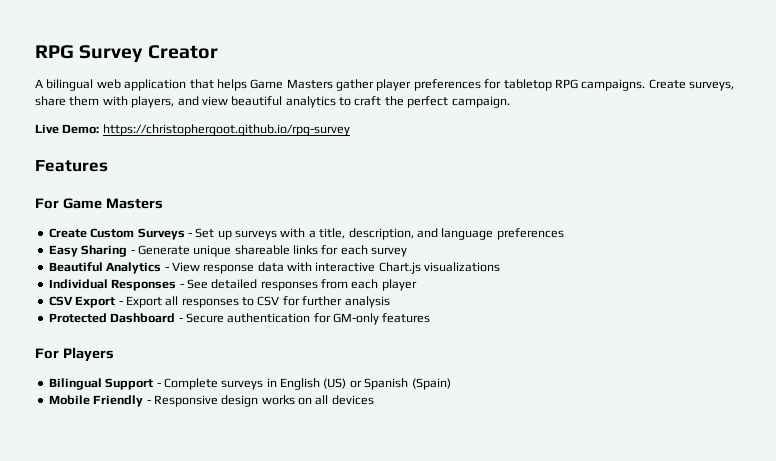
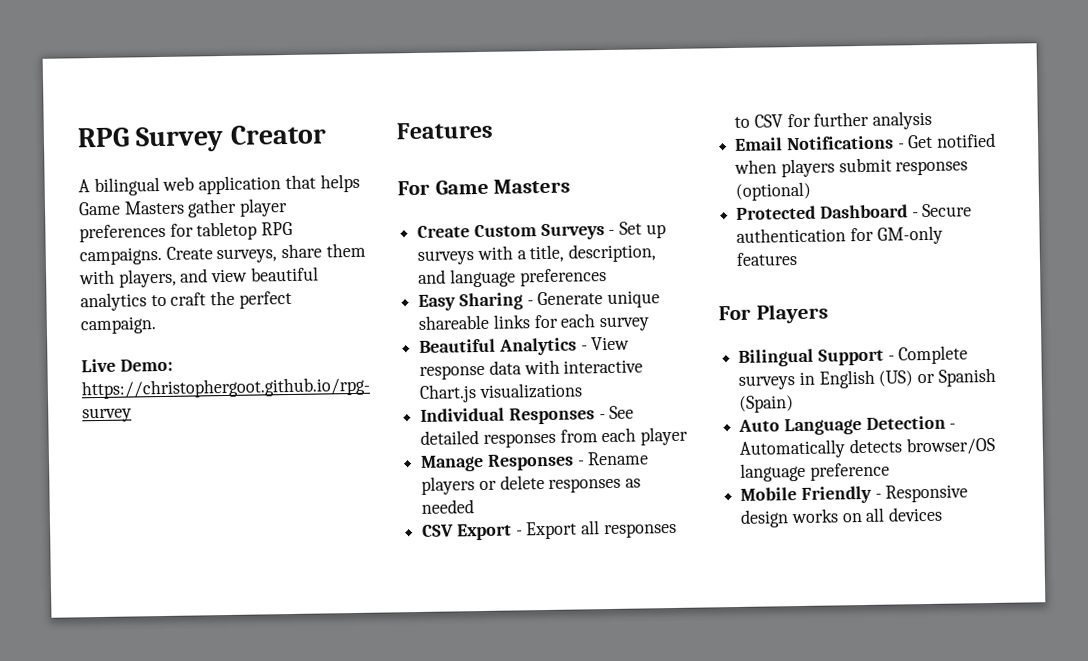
+ Manage Responses - Rename players or delete responses as needed
+ Email Notifications - Get notified when players submit responses (optional)
+ Auto Language Detection - Automatically detects browser/OS language preference

